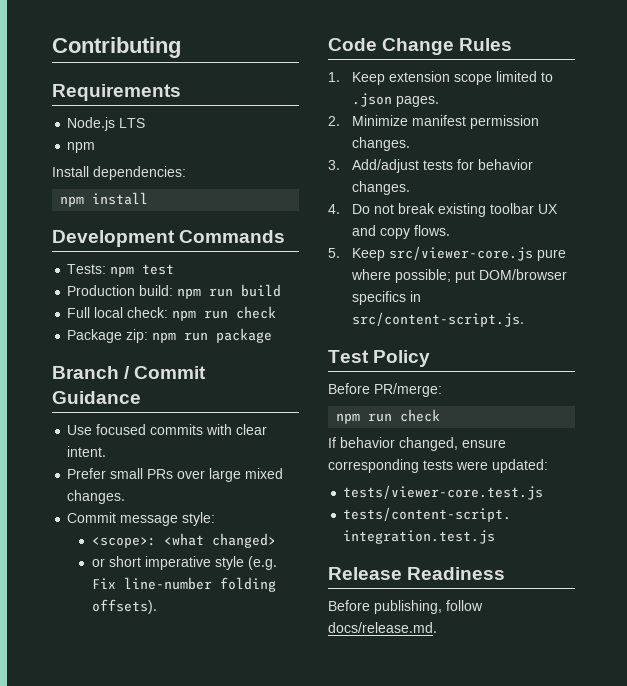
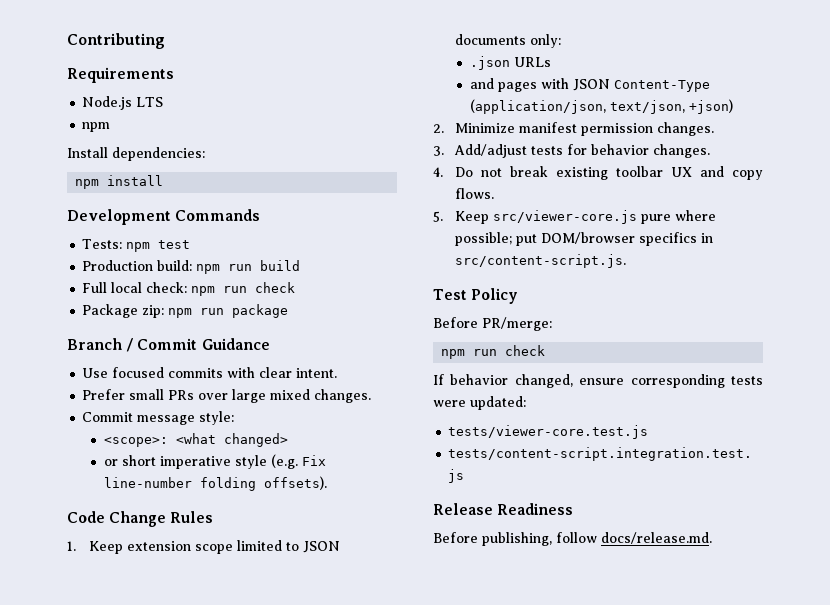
- 1. Keep extension scope limited to .json pages.
+ 1. Keep extension scope limited to JSON documents only:
+ .json URLs
+ and pages with JSON Content-Type (application/json, text/json, +json)

